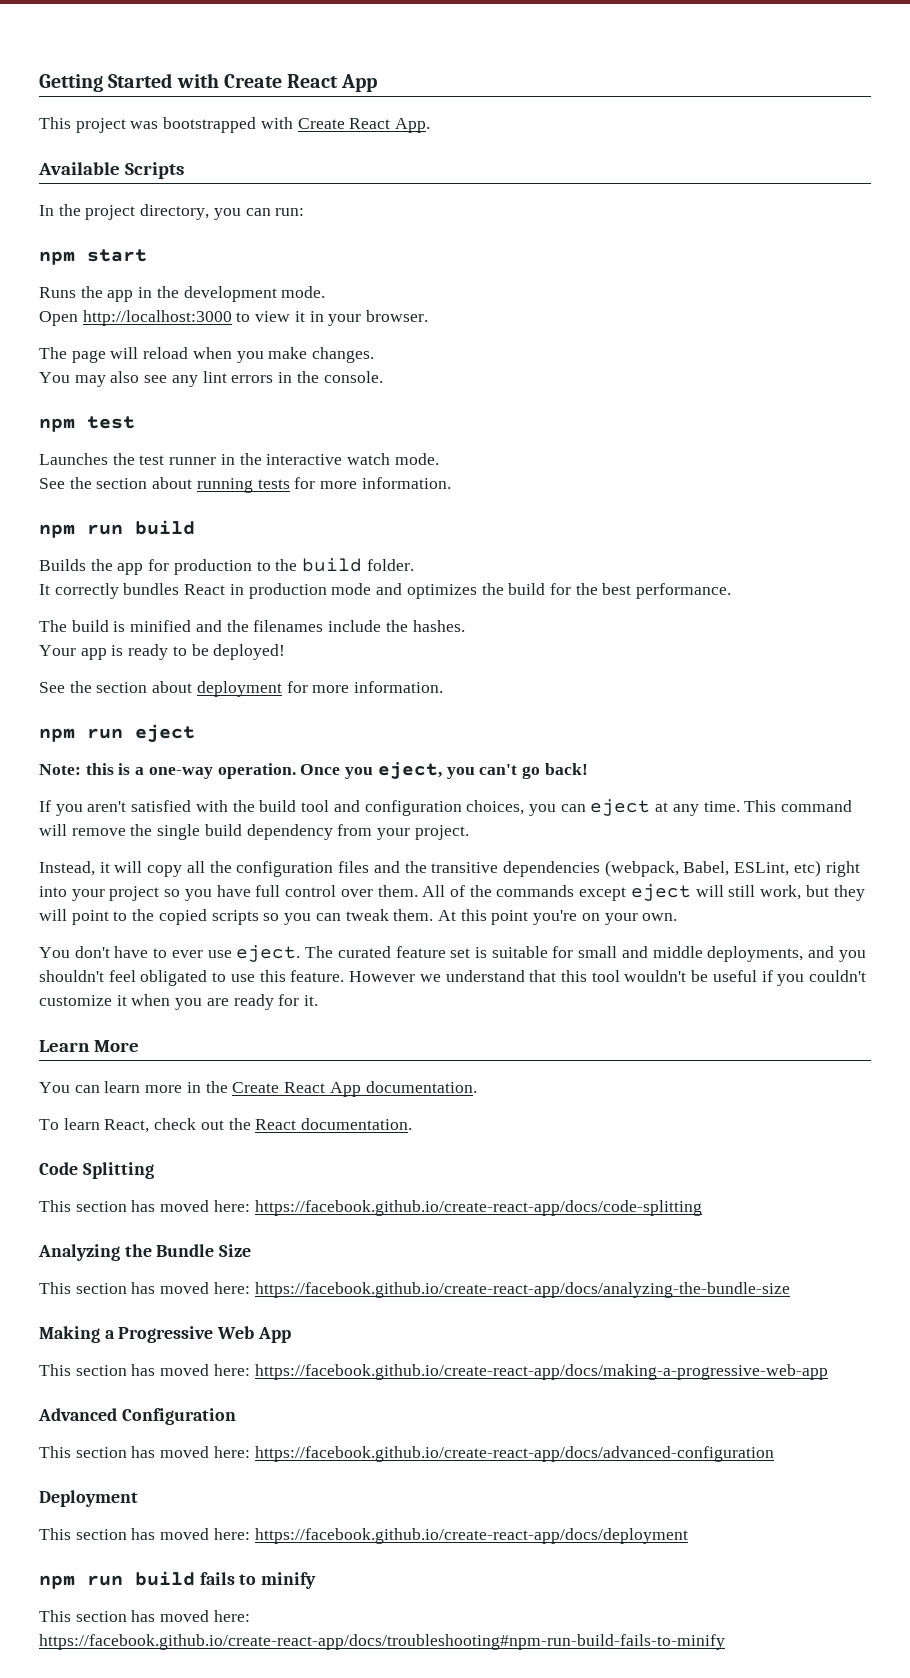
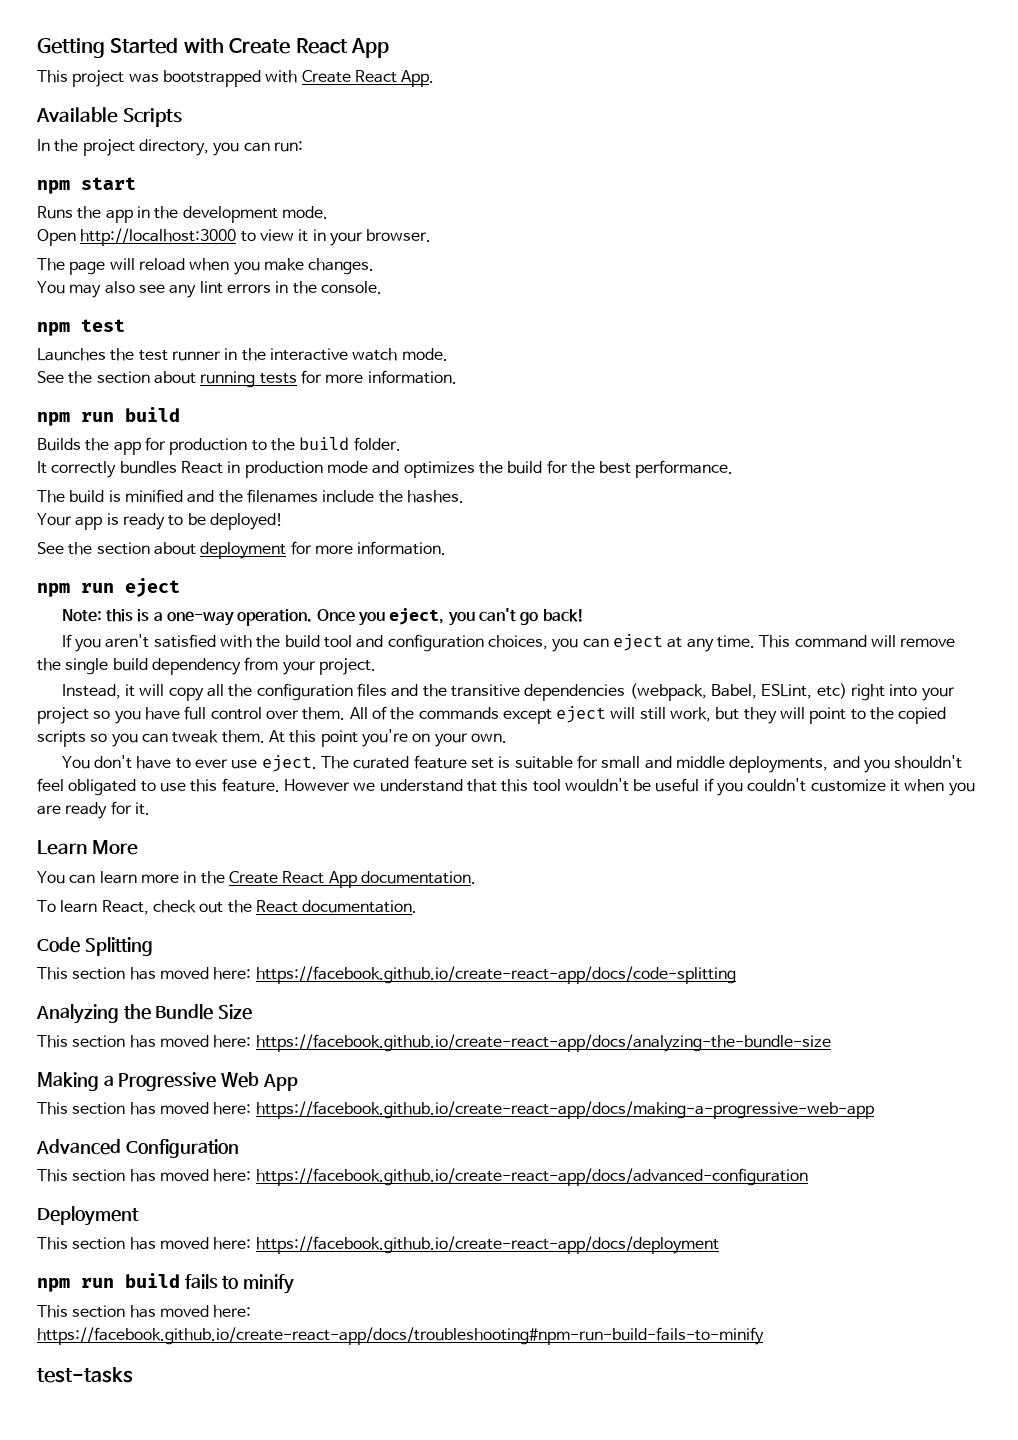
+ test-tasks

